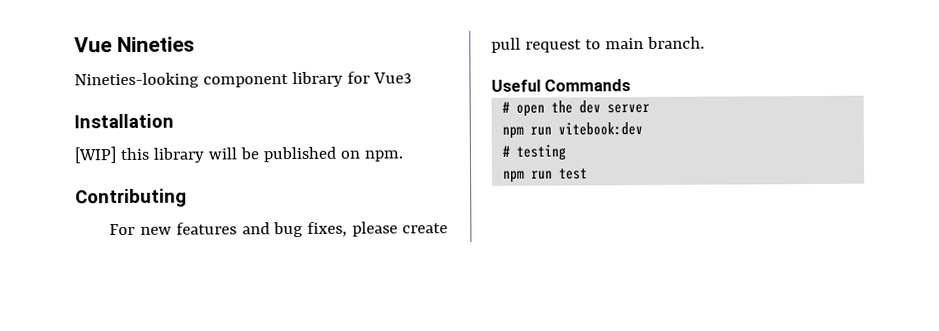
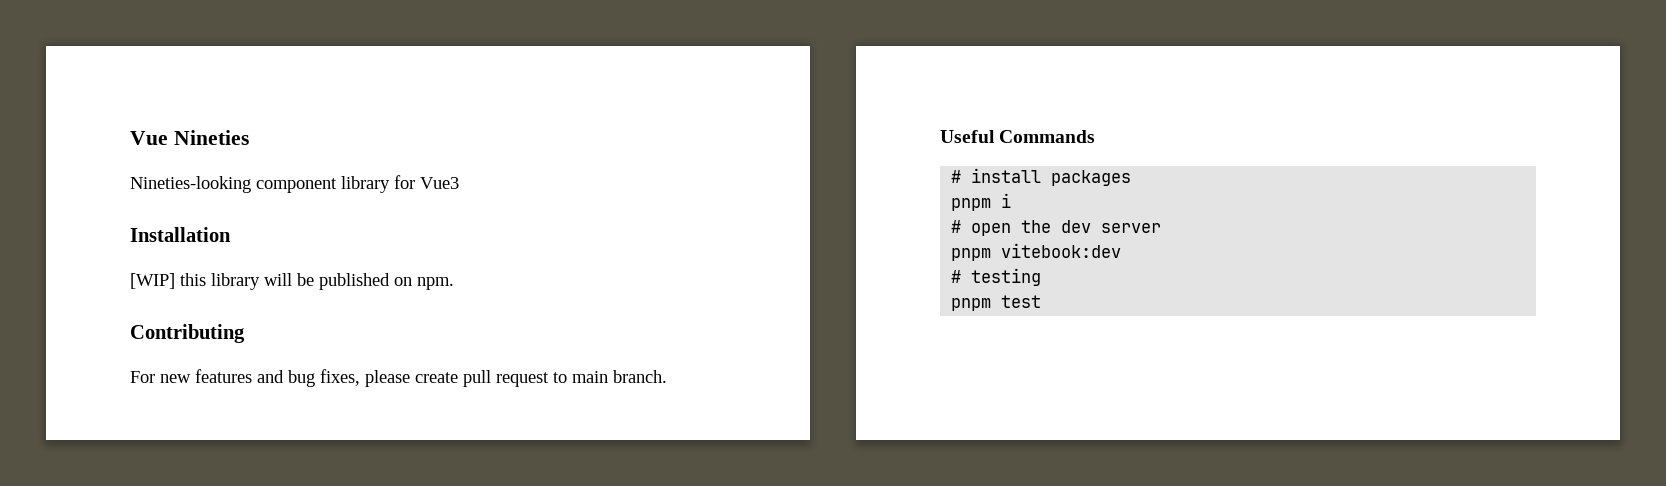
+ # install packages
+ pnpm i
- npm run vitebook:dev
+ pnpm vitebook:dev
- npm run test
+ pnpm test

